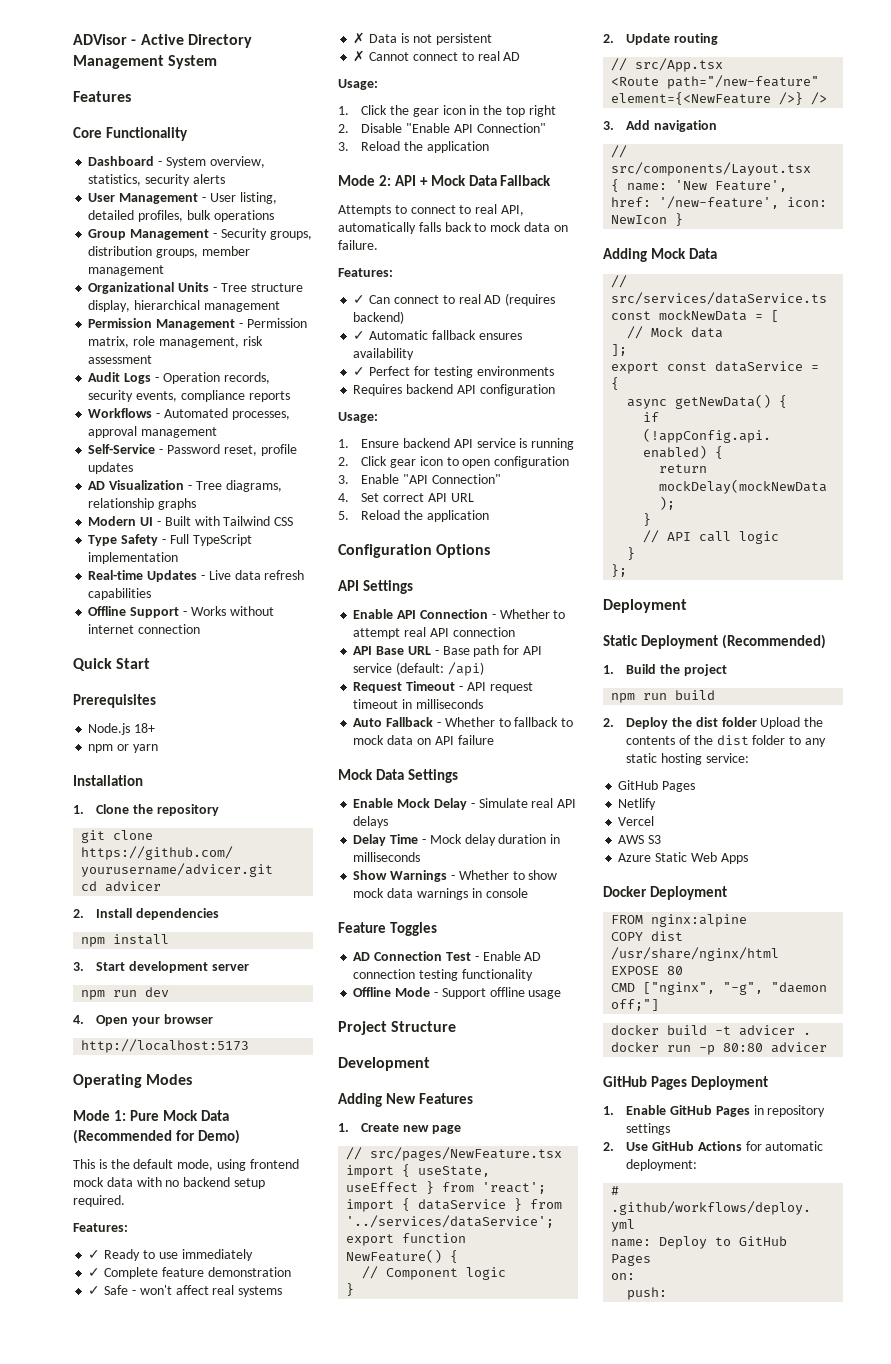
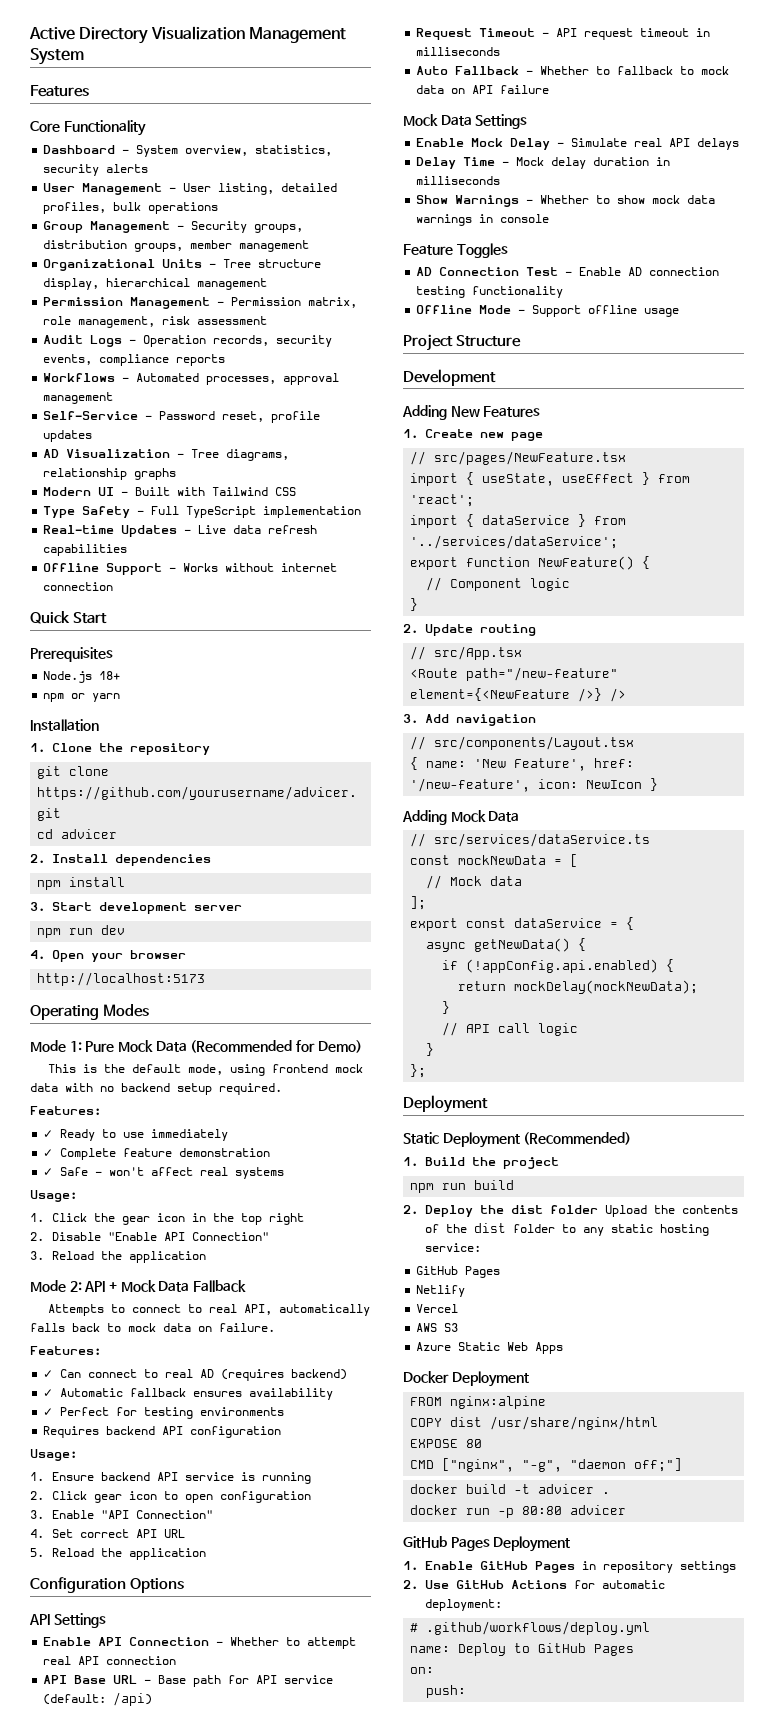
- ADVisor - Active Directory Management System
+ Active Directory Visualization Management System
- ✗ Data is not persistent
- ✗ Cannot connect to real AD

